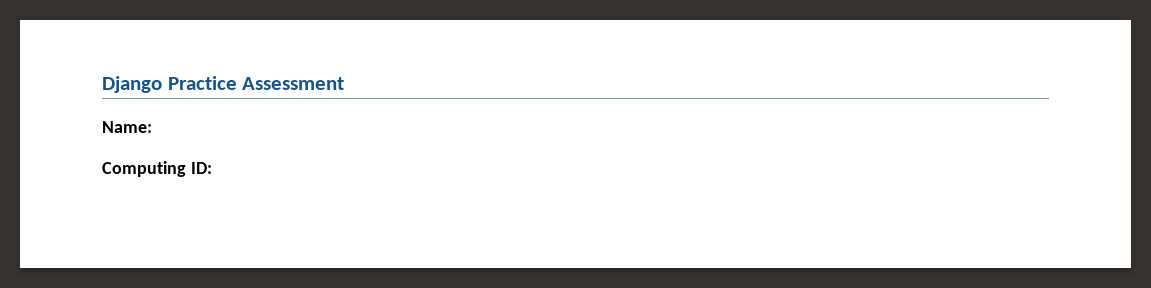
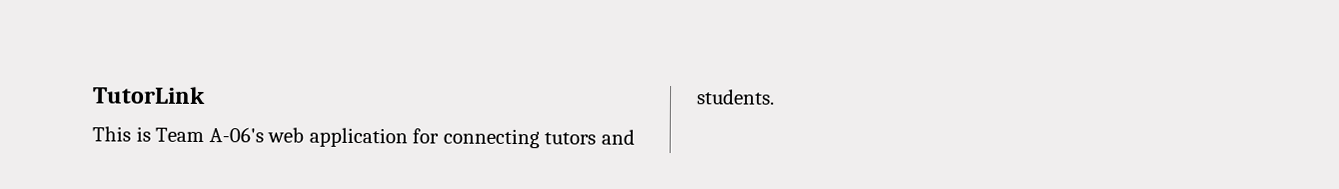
- Django Practice Assessment
- Name:
- Computing ID:
+ TutorLink
+ This is Team A-06's web application for connecting tutors and students.

